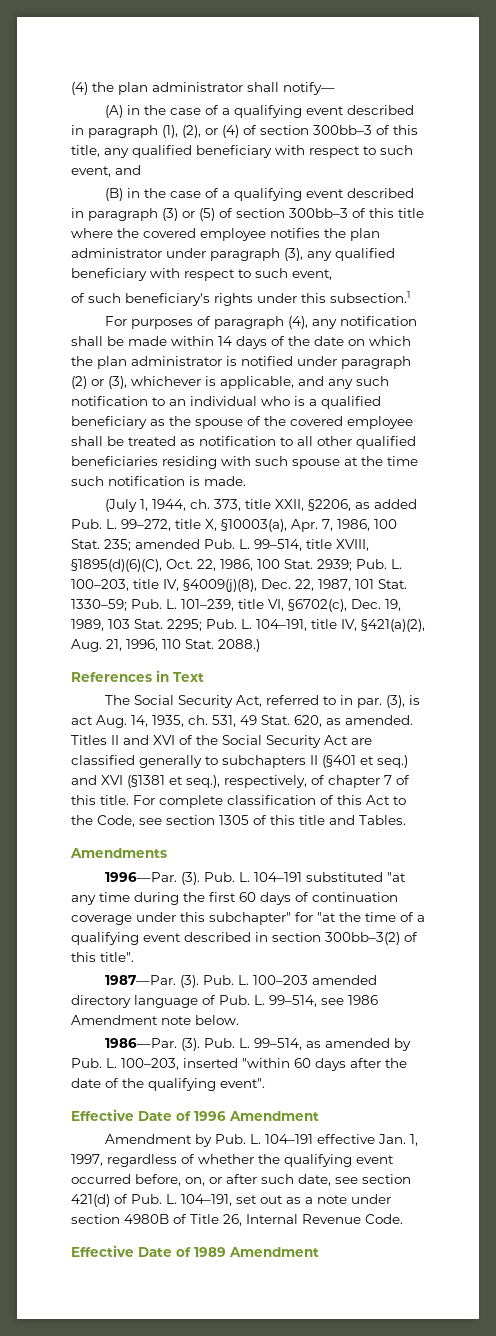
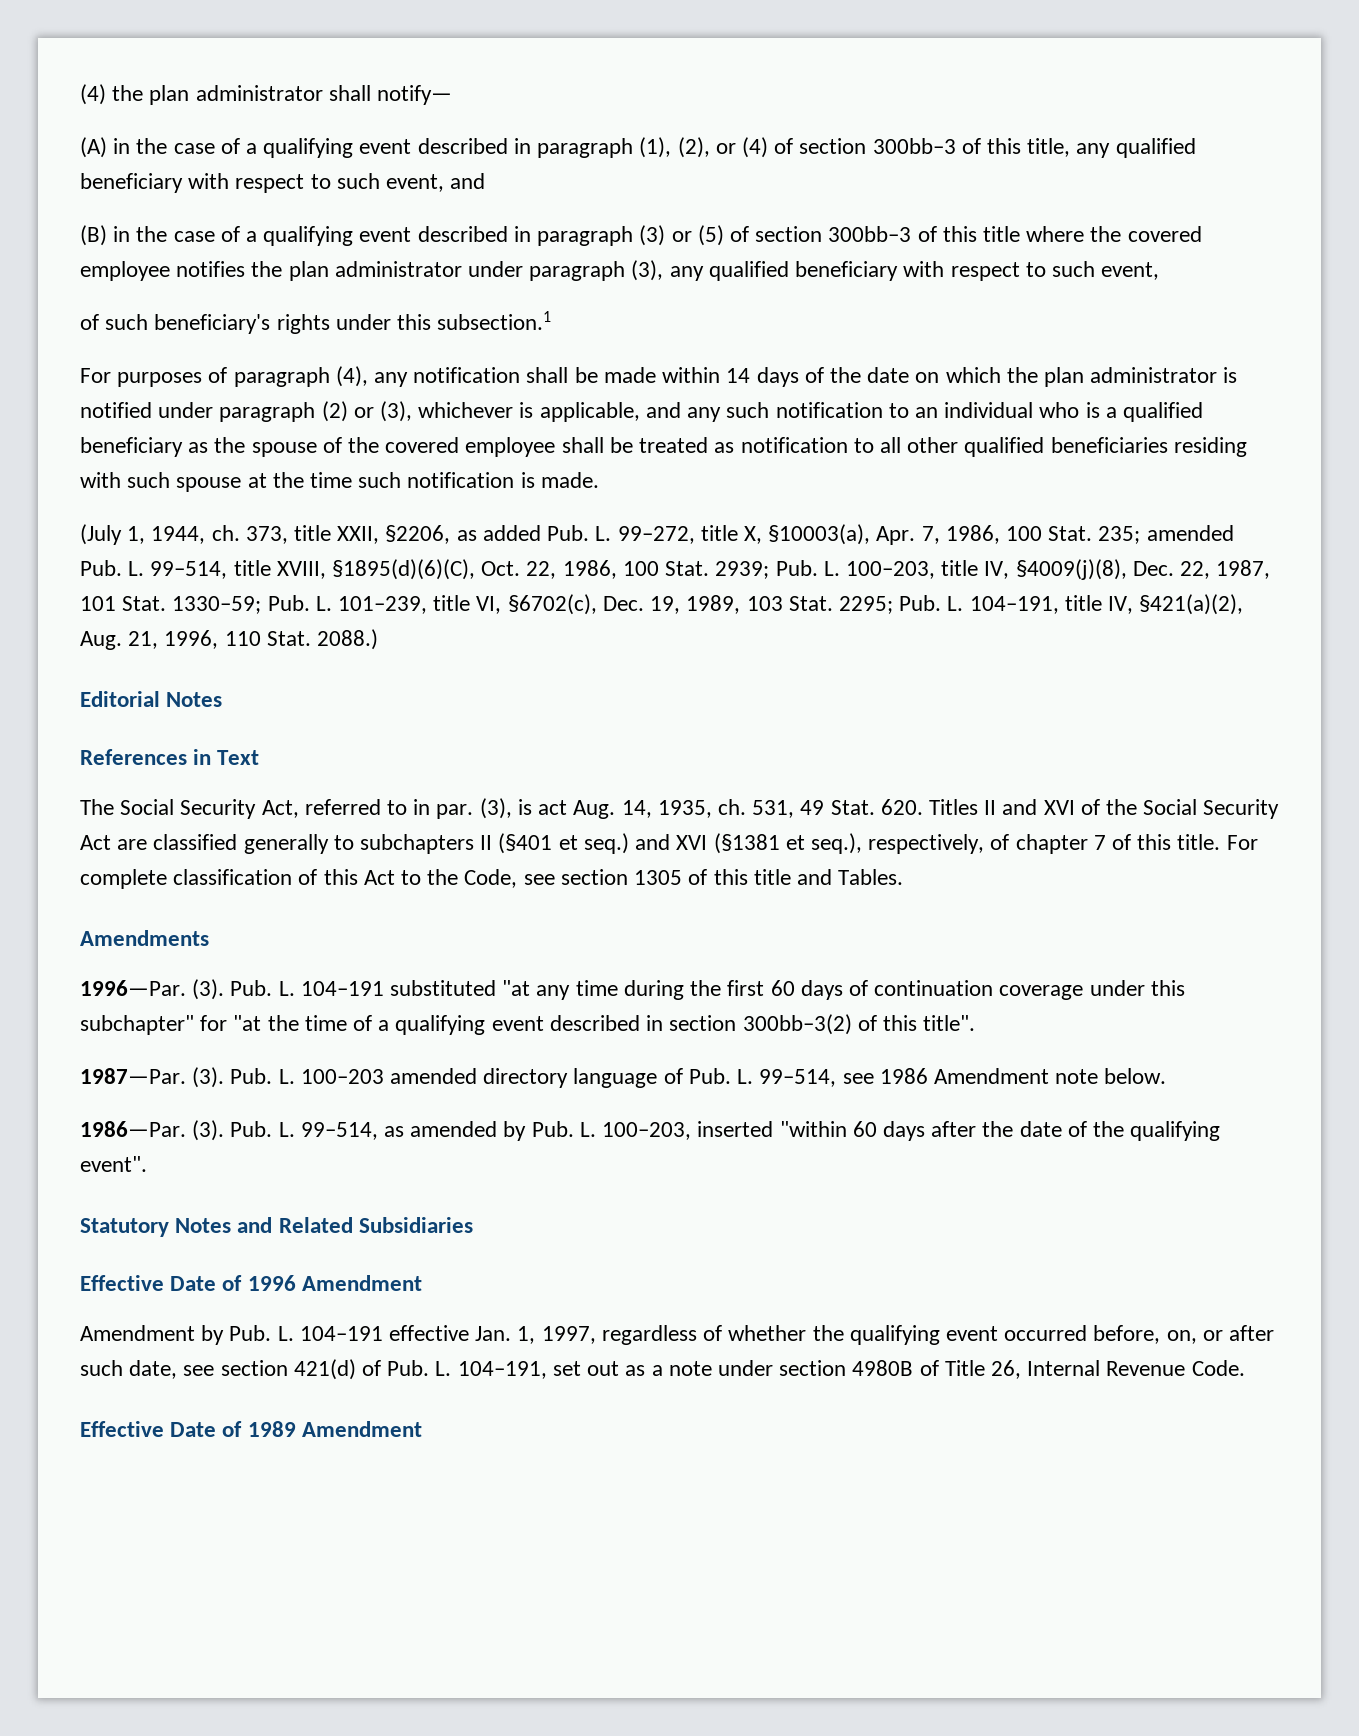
+ Editorial Notes
- 620, as amended. Titles II and XVI of the Social Security Act are classified generally to subchapters II (§401 et seq.) and XVI (§1381 et seq.), respectively, of chapter 7 of this title.
+ 620. Titles II and XVI of the Social Security Act are classified generally to subchapters II (§401 et seq.) and XVI (§1381 et seq.), respectively, of chapter 7 of this title.
+ Statutory Notes and Related Subsidiaries

